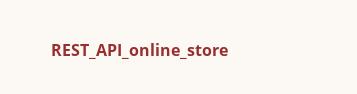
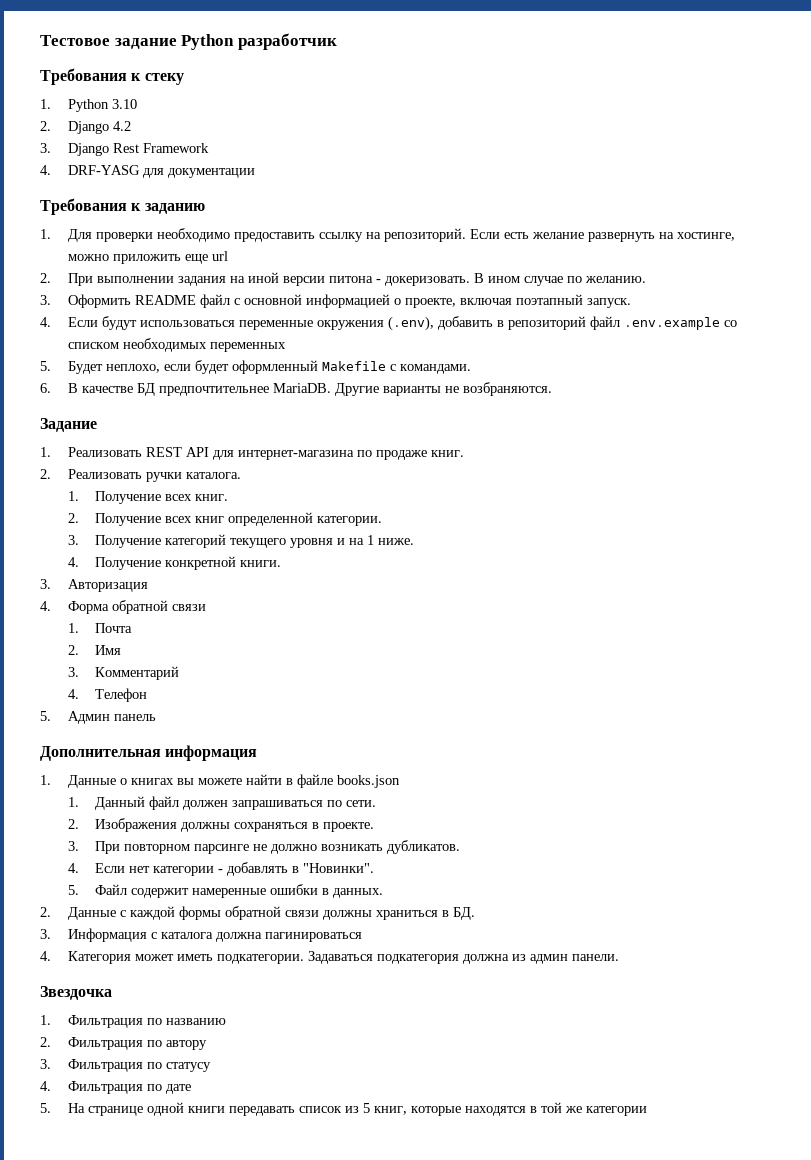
- REST_API_online_store
+ Тестовое задание Python разработчик
+ Требования к стеку
+ 1. Python 3.10
+ 2. Django 4.2
+ 3. Django Rest Framework
+ 4. DRF-YASG для документации
+ Требования к заданию
+ 1. Для проверки необходимо предоставить ссылку на репозиторий. Если есть желание развернуть на хостинге, можно приложить еще url
+ 2. При выполнении задания на иной версии питона - докеризовать. В ином случае по желанию.
+ 3. Оформить README файл с основной информацией о проекте, включая поэтапный запуск.
+ 4. Если будут использоваться переменные окружения (.env), добавить в репозиторий файл .env.example со списком необходимых переменных
+ 5. Будет неплохо, если будет оформленный Makefile с командами.
+ 6. В качестве БД предпочтительнее MariaDB. Другие варианты не возбраняются.
+ Задание
+ 1. Реализовать REST API для интернет-магазина по продаже книг.
+ 2. Реализовать ручки каталога.
+ 1. Получение всех книг.
+ 2. Получение всех книг определенной категории.
+ 3. Получение категорий текущего уровня и на 1 ниже.
+ 4. Получение конкретной книги.
+ 3. Авторизация
+ 4. Форма обратной связи
+ 1. Почта
+ 2. Имя
+ 3. Комментарий
+ 4. Телефон
+ 5. Админ панель
+ Дополнительная информация
+ 1. Данные о книгах вы можете найти в файле books.json
+ 1. Данный файл должен запрашиваться по сети.
+ 2. Изображения должны сохраняться в проекте.
+ 3. При повторном парсинге не должно возникать дубликатов.
+ 4. Если нет категории - добавлять в "Новинки".
+ 5. Файл содержит намеренные ошибки в данных.
+ 2. Данные с каждой формы обратной связи должны храниться в БД.
+ 3. Информация с каталога должна пагинироваться
+ 4. Категория может иметь подкатегории. Задаваться подкатегория должна из админ панели.
+ Звездочка
+ 1. Фильтрация по названию
+ 2. Фильтрация по автору
+ 3. Фильтрация по статусу
+ 4. Фильтрация по дате
+ 5. На странице одной книги передавать список из 5 книг, которые находятся в той же категории

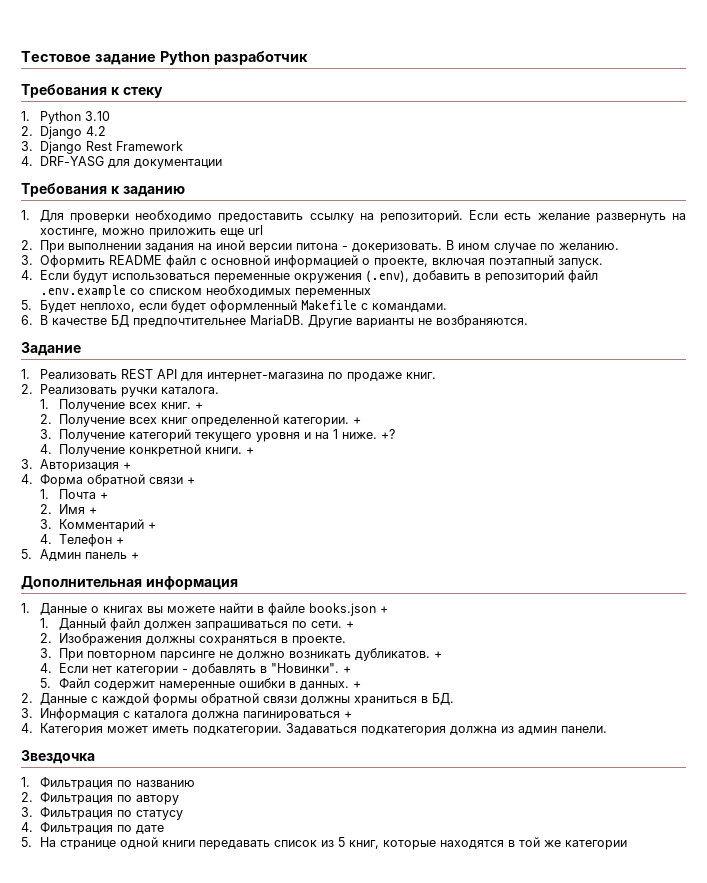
- 1. Получение всех книг.
+ 1. Получение всех книг. +
- 2. Получение всех книг определенной категории.
+ 2. Получение всех книг определенной категории. +
+ +?
- 4. Получение конкретной книги.
+ 4. Получение конкретной книги. +
- 3. Авторизация
+ 3. Авторизация +
- 4. Форма обратной связи
+ 4. Форма обратной связи +
- 1. Почта
+ 1. Почта +
- 2. Имя
+ 2. Имя +
- 3. Комментарий
+ 3. Комментарий +
- 4. Телефон
+ 4. Телефон +
- 5. Админ панель
+ 5. Админ панель +
- 1. Данные о книгах вы можете найти в файле books.json
+ 1. Данные о книгах вы можете найти в файле books.json +
- 1. Данный файл должен запрашиваться по сети.
+ 1. Данный файл должен запрашиваться по сети. +
- 3. При повторном парсинге не должно возникать дубликатов.
+ 3. При повторном парсинге не должно возникать дубликатов. +
- 4. Если нет категории - добавлять в "Новинки".
+ 4. Если нет категории - добавлять в "Новинки". +
- 5. Файл содержит намеренные ошибки в данных.
+ 5. Файл содержит намеренные ошибки в данных. +
- 3. Информация с каталога должна пагинироваться
+ 3. Информация с каталога должна пагинироваться +

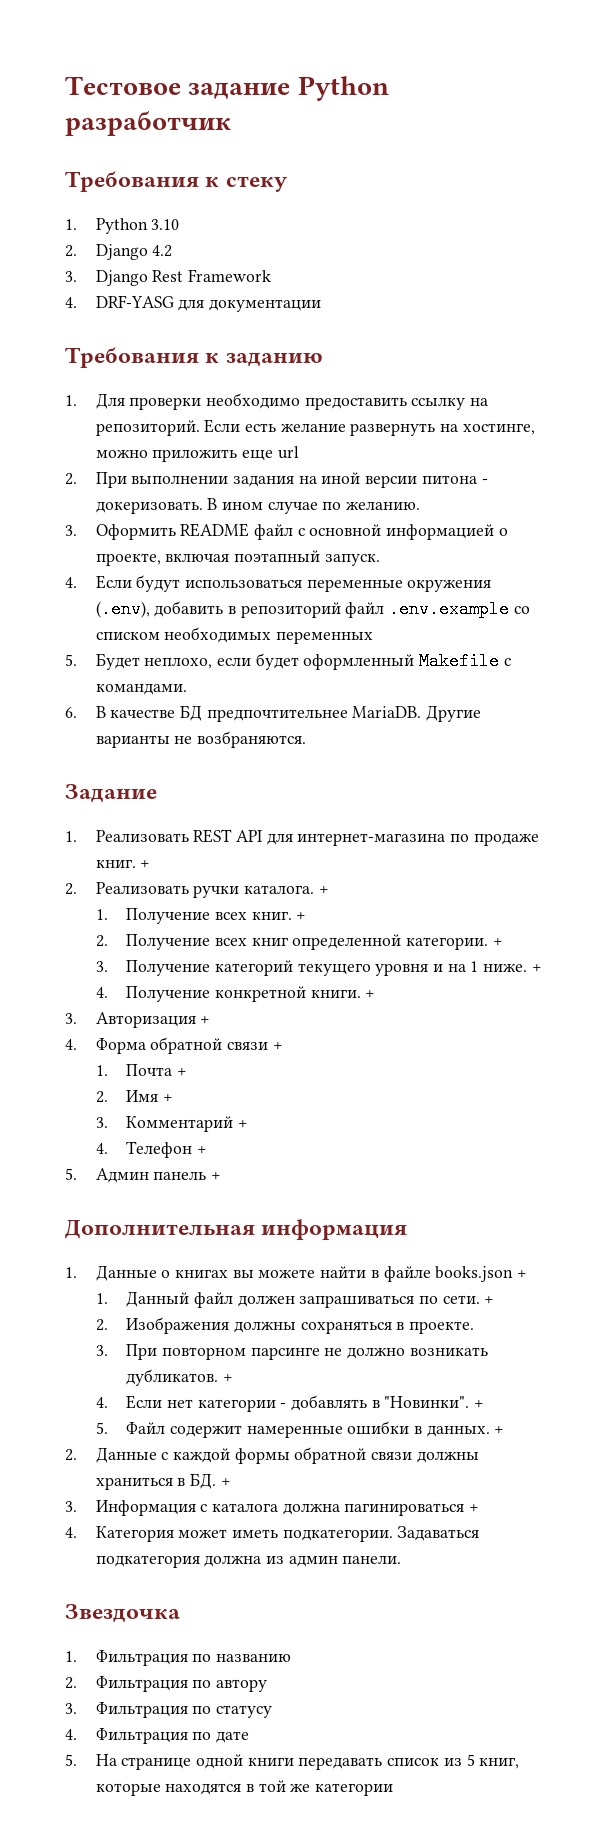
- 1. Реализовать REST API для интернет-магазина по продаже книг.
+ 1. Реализовать REST API для интернет-магазина по продаже книг. +
- 2. Реализовать ручки каталога.
+ 2. Реализовать ручки каталога. +
- 3. Получение категорий текущего уровня и на 1 ниже. +?
+ 3. Получение категорий текущего уровня и на 1 ниже. +
- 2. Данные с каждой формы обратной связи должны храниться в БД.
+ 2. Данные с каждой формы обратной связи должны храниться в БД. +

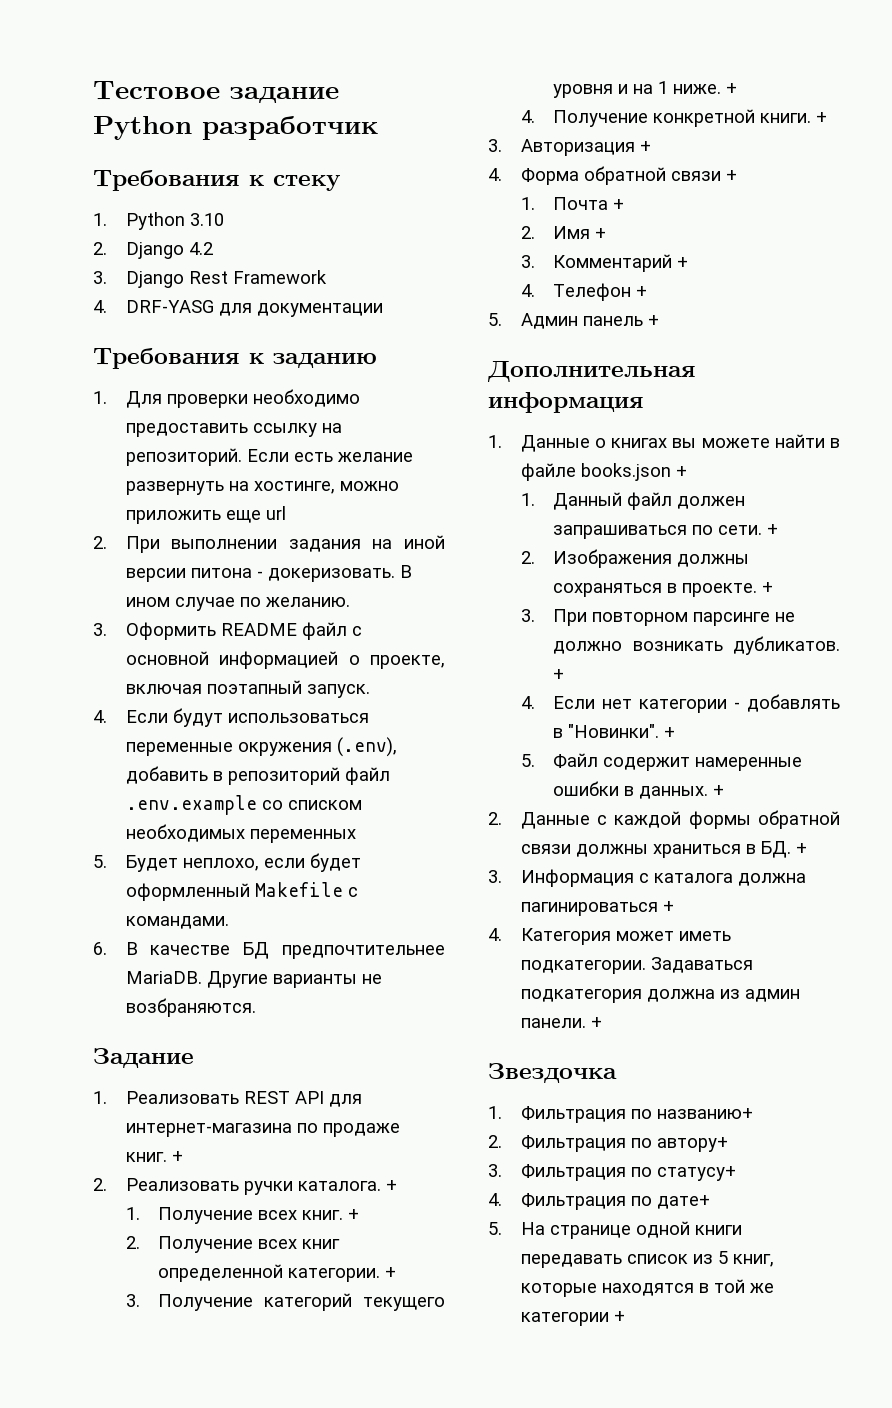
- 2. Изображения должны сохраняться в проекте.
+ 2. Изображения должны сохраняться в проекте. +
- Задаваться подкатегория должна из админ панели.
+ Задаваться подкатегория должна из админ панели. +
- 1. Фильтрация по названию
+ 1. Фильтрация по названию+
- 2. Фильтрация по автору
+ 2. Фильтрация по автору+
- 3. Фильтрация по статусу
+ 3. Фильтрация по статусу+
- 4. Фильтрация по дате
+ 4. Фильтрация по дате+
- 5. На странице одной книги передавать список из 5 книг, которые находятся в той же категории
+ 5. На странице одной книги передавать список из 5 книг, которые находятся в той же категории +

